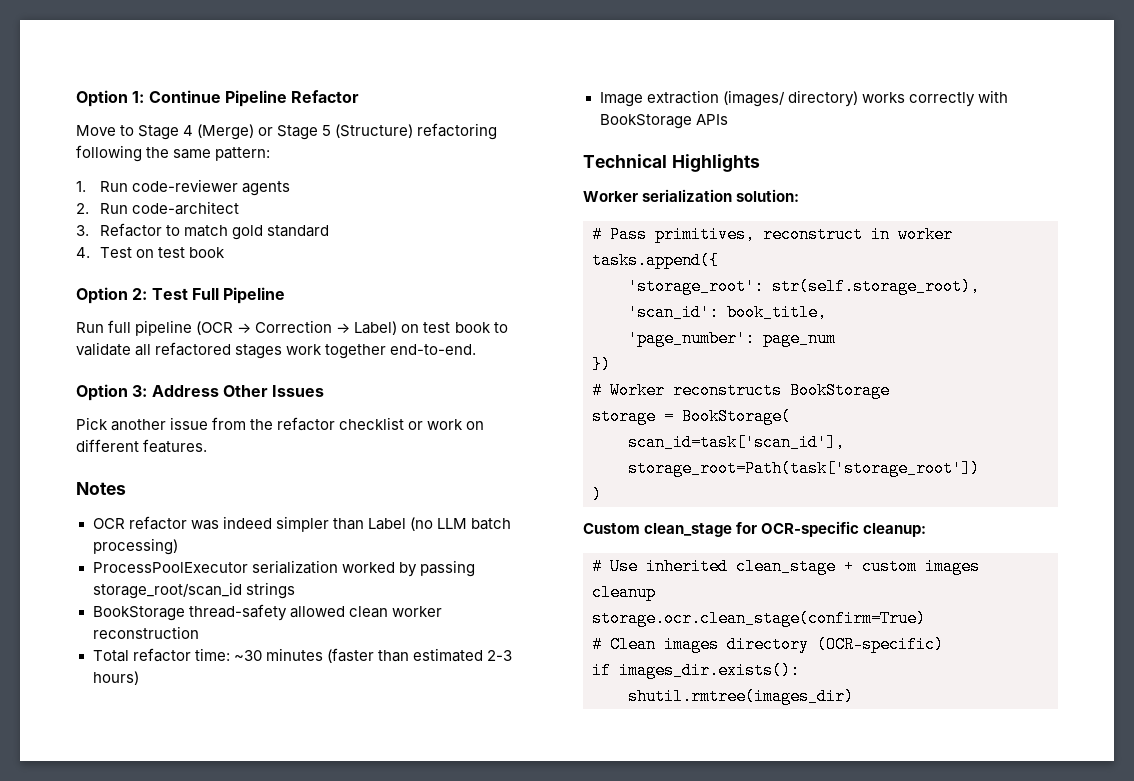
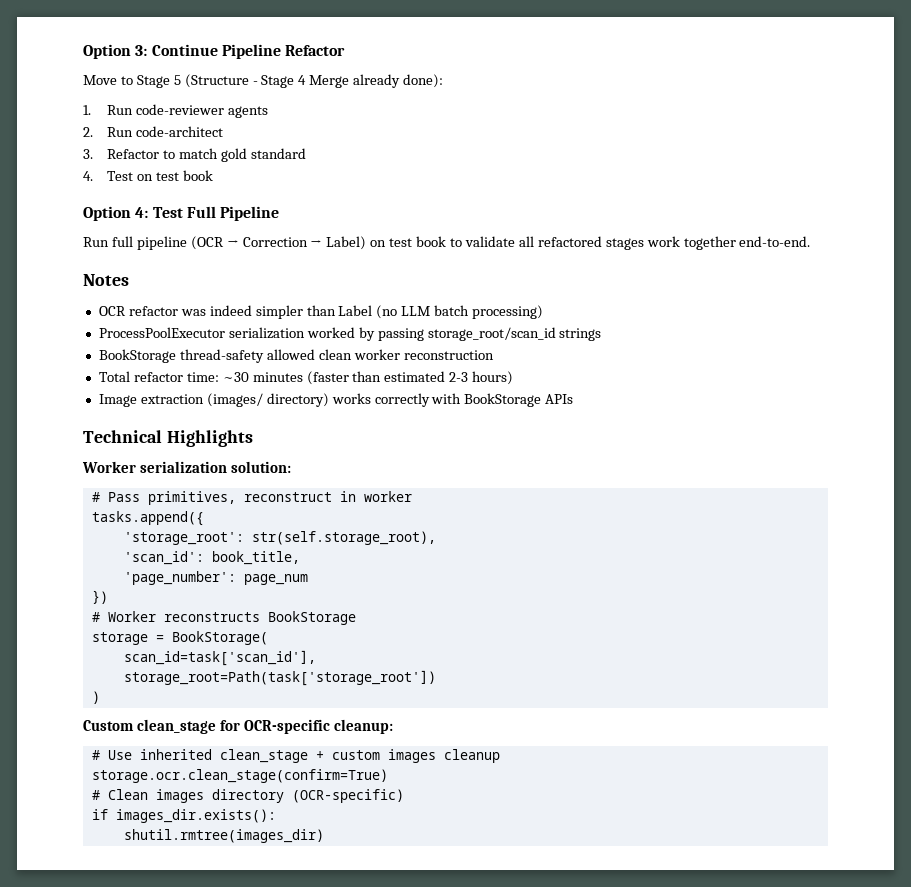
- Option 1: Continue Pipeline Refactor
+ Option 3: Continue Pipeline Refactor
- Move to Stage 4 (Merge) or Stage 5 (Structure) refactoring following the same pattern:
+ Move to Stage 5 (Structure - Stage 4 Merge already done):
- Option 2: Test Full Pipeline
+ Option 4: Test Full Pipeline
- Option 3: Address Other Issues
- Pick another issue from the refactor checklist or work on different features.

